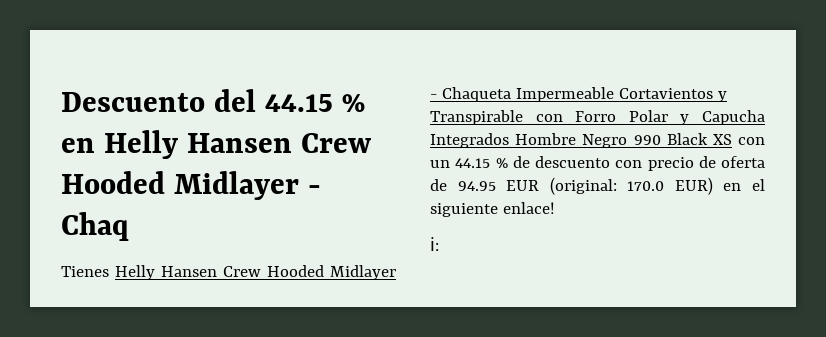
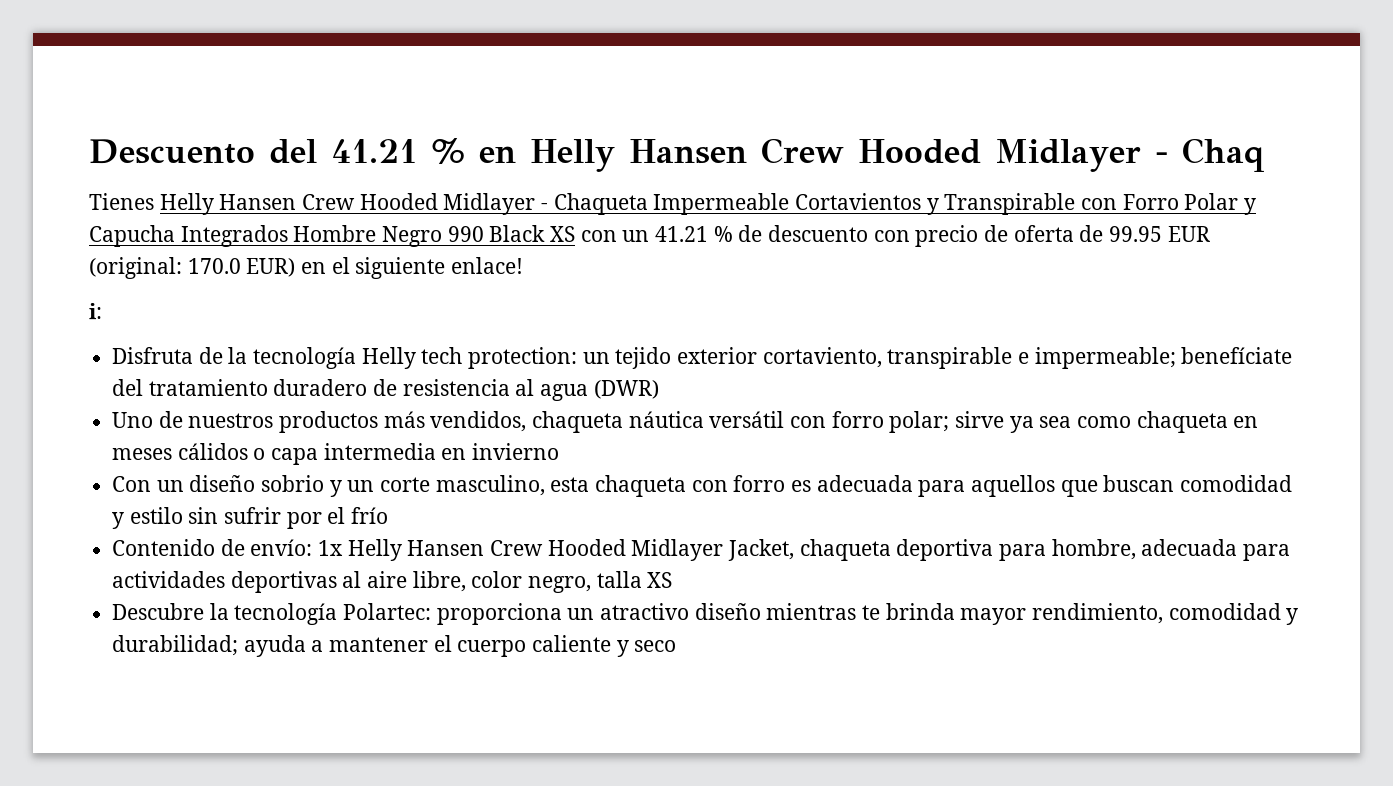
- Descuento del 44.15 % en Helly Hansen Crew Hooded Midlayer - Chaq
+ Descuento del 41.21 % en Helly Hansen Crew Hooded Midlayer - Chaq
- Tienes Helly Hansen Crew Hooded Midlayer - Chaqueta Impermeable Cortavientos y Transpirable con Forro Polar y Capucha Integrados Hombre Negro 990 Black XS con un 44.15 % de descuento con precio de oferta de 94.95 EUR (original: 170.0 EUR) en el siguiente enlace!
+ Tienes Helly Hansen Crew Hooded Midlayer - Chaqueta Impermeable Cortavientos y Transpirable con Forro Polar y Capucha Integrados Hombre Negro 990 Black XS con un 41.21 % de descuento con precio de oferta de 99.95 EUR (original: 170.0 EUR) en el siguiente enlace!
+ Disfruta de la tecnología Helly tech protection: un tejido exterior cortaviento, transpirable e impermeable; benefíciate del tratamiento duradero de resistencia al agua (DWR)
+ Uno de nuestros productos más vendidos, chaqueta náutica versátil con forro polar; sirve ya sea como chaqueta en meses cálidos o capa intermedia en invierno
+ Con un diseño sobrio y un corte masculino, esta chaqueta con forro es adecuada para aquellos que buscan comodidad y estilo sin sufrir por el frío
+ Contenido de envío: 1x Helly Hansen Crew Hooded Midlayer Jacket, chaqueta deportiva para hombre, adecuada para actividades deportivas al aire libre, color negro, talla XS
+ Descubre la tecnología Polartec: proporciona un atractivo diseño mientras te brinda mayor rendimiento, comodidad y durabilidad; ayuda a mantener el cuerpo caliente y seco

